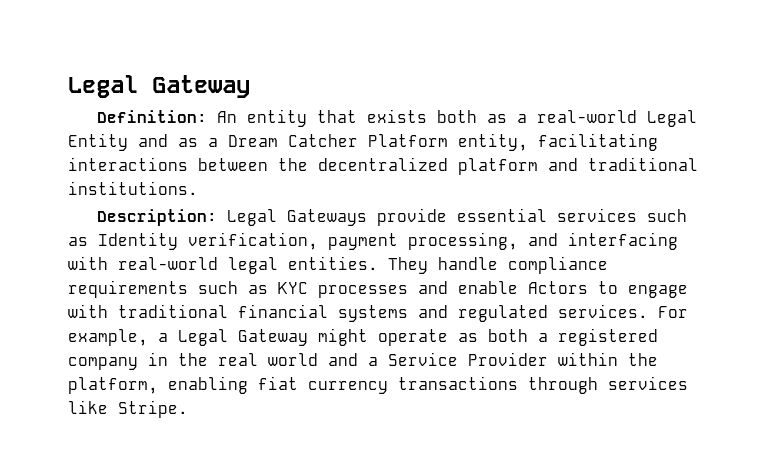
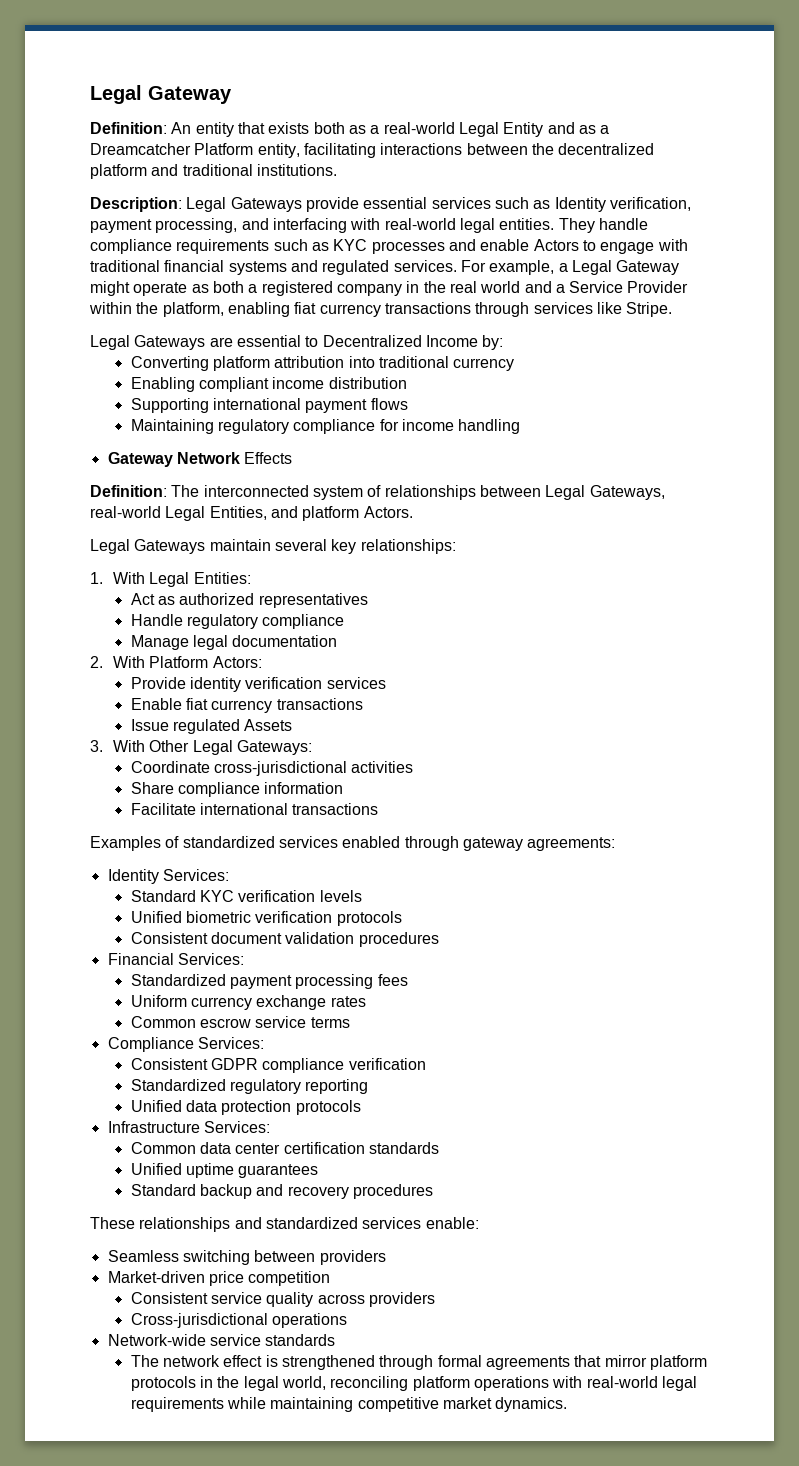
- Definition: An entity that exists both as a real-world Legal Entity and as a Dream Catcher Platform entity, facilitating interactions between the decentralized platform and traditional institutions.
+ Definition: An entity that exists both as a real-world Legal Entity and as a Dreamcatcher Platform entity, facilitating interactions between the decentralized platform and traditional institutions.
+ Legal Gateways are essential to Decentralized Income by:
+ Converting platform attribution into traditional currency
+ Enabling compliant income distribution
+ Supporting international payment flows
+ Maintaining regulatory compliance for income handling
+ Gateway Network Effects
+ Definition: The interconnected system of relationships between Legal Gateways, real-world Legal Entities, and platform Actors.
+ Legal Gateways maintain several key relationships:
+ 1. With Legal Entities:
+ Act as authorized representatives
+ Handle regulatory compliance
+ Manage legal documentation
+ 2. With Platform Actors:
+ Provide identity verification services
+ Enable fiat currency transactions
+ Issue regulated Assets
+ 3. With Other Legal Gateways:
+ Coordinate cross-jurisdictional activities
+ Share compliance information
+ Facilitate international transactions
+ Examples of standardized services enabled through gateway agreements:
+ Identity Services:
+ Standard KYC verification levels
+ Unified biometric verification protocols
+ Consistent document validation procedures
+ Financial Services:
+ Standardized payment processing fees
+ Uniform currency exchange rates
+ Common escrow service terms
+ Compliance Services:
+ Consistent GDPR compliance verification
+ Standardized regulatory reporting
+ Unified data protection protocols
+ Infrastructure Services:
+ Common data center certification standards
+ Unified uptime guarantees
+ Standard backup and recovery procedures
+ These relationships and standardized services enable:
+ Seamless switching between providers
+ Market-driven price competition
+ Consistent service quality across providers
+ Cross-jurisdictional operations
+ Network-wide service standards
+ The network effect is strengthened through formal agreements that mirror platform protocols in the legal world, reconciling platform operations with real-world legal requirements while maintaining competitive market dynamics.

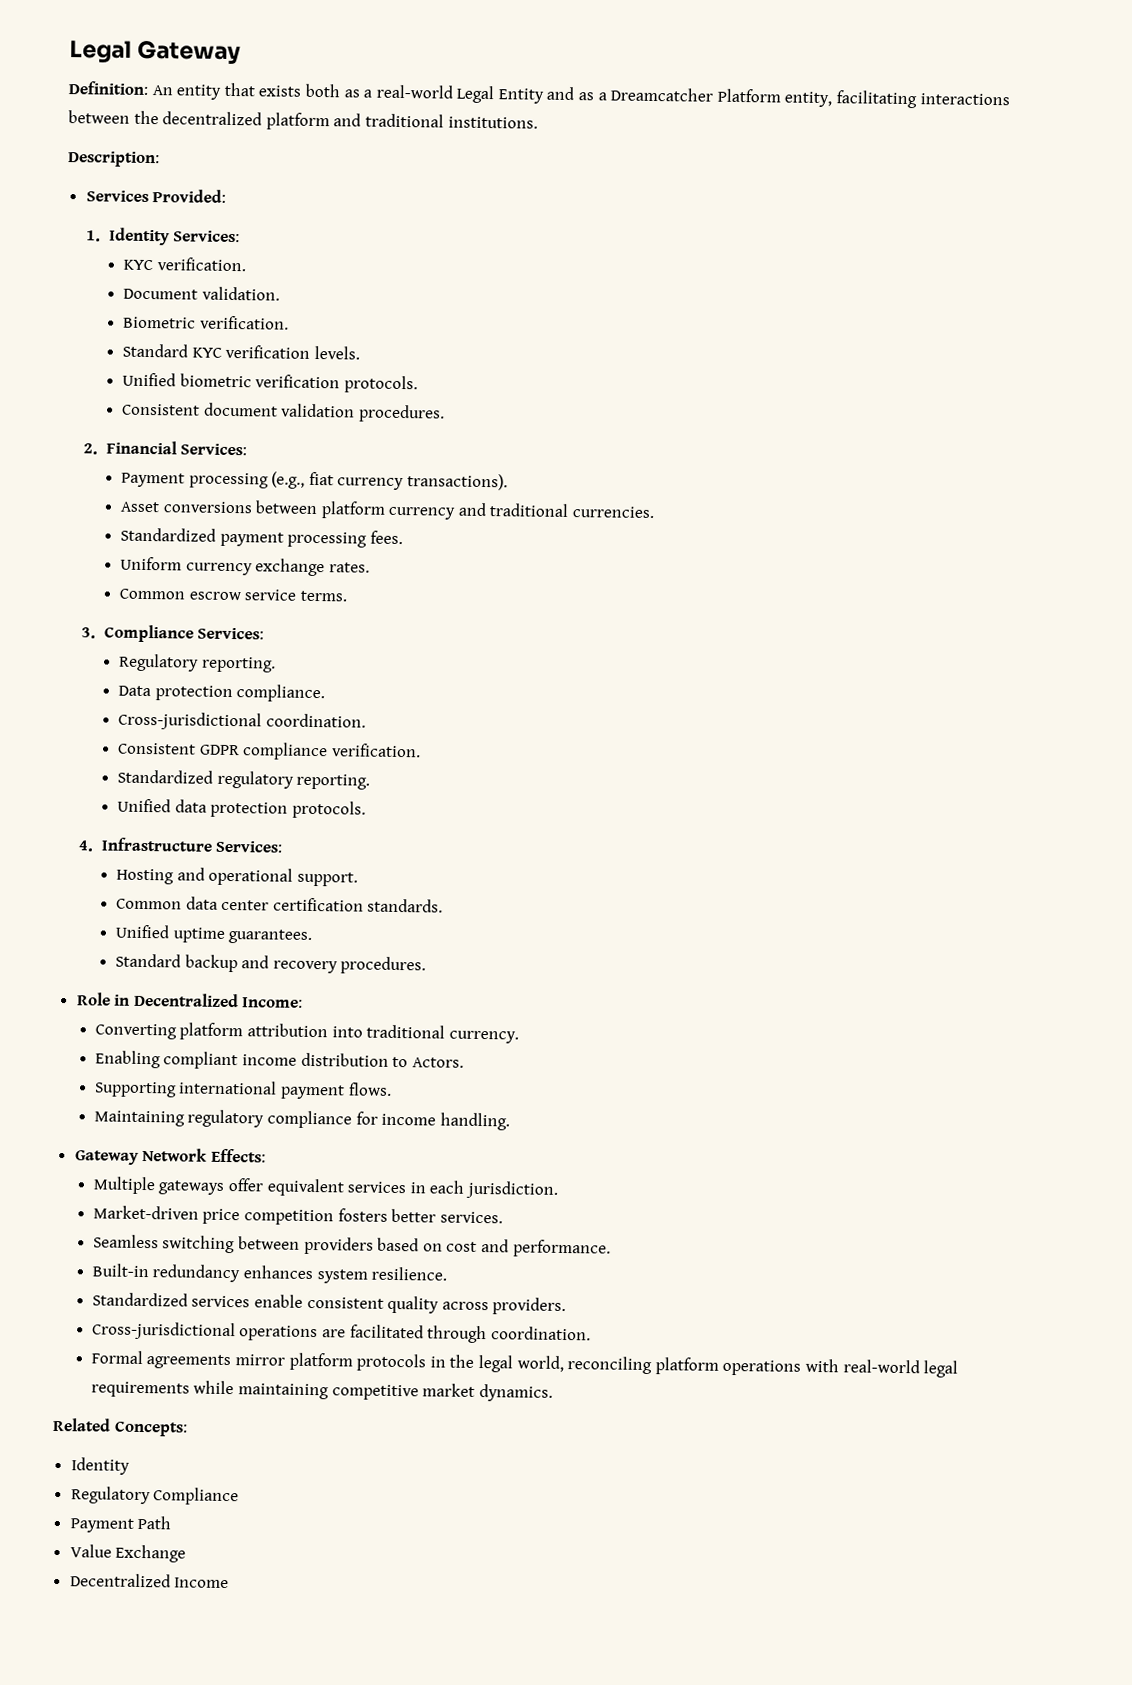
- Description: Legal Gateways provide essential services such as Identity verification, payment processing, and interfacing with real-world legal entities. They handle compliance requirements such as KYC processes and enable Actors to engage with traditional financial systems and regulated services. For example, a Legal Gateway might operate as both a registered company in the real world and a Service Provider within the platform, enabling fiat currency transactions through services like Stripe.
- Legal Gateways are essential to Decentralized Income by:
+ Description:
+ Services Provided:
+ 1. Identity Services:
+ KYC verification.
+ Document validation.
+ Biometric verification.
+ Standard KYC verification levels.
+ Unified biometric verification protocols.
+ Consistent document validation procedures.
+ 2. Financial Services:
+ Payment processing (e.g., fiat currency transactions).
+ Asset conversions between platform currency and traditional currencies.
+ Standardized payment processing fees.
+ Uniform currency exchange rates.
+ Common escrow service terms.
+ 3. Compliance Services:
+ Regulatory reporting.
+ Data protection compliance.
+ Cross-jurisdictional coordination.
+ Consistent GDPR compliance verification.
+ Standardized regulatory reporting.
+ Unified data protection protocols.
+ 4. Infrastructure Services:
+ Hosting and operational support.
+ Common data center certification standards.
+ Unified uptime guarantees.
+ Standard backup and recovery procedures.
+ Role in Decentralized Income:
- Converting platform attribution into traditional currency
+ Converting platform attribution into traditional currency.
- Enabling compliant income distribution
+ Enabling compliant income distribution to Actors.
- Supporting international payment flows
+ Supporting international payment flows.
- Maintaining regulatory compliance for income handling
+ Maintaining regulatory compliance for income handling.
- Gateway Network Effects
- Definition: The interconnected system of relationships between Legal Gateways, real-world Legal Entities, and platform Actors.
- Legal Gateways maintain several key relationships:
- 1. With Legal Entities:
- Act as authorized representatives
- Handle regulatory compliance
- Manage legal documentation
- 2. With Platform Actors:
- Provide identity verification services
- Enable fiat currency transactions
- Issue regulated Assets
- 3. With Other Legal Gateways:
- Coordinate cross-jurisdictional activities
- Share compliance information
- Facilitate international transactions
- Examples of standardized services enabled through gateway agreements:
- Identity Services:
- Standard KYC verification levels
- Unified biometric verification protocols
- Consistent document validation procedures
- Financial Services:
- Standardized payment processing fees
- Uniform currency exchange rates
- Common escrow service terms
- Compliance Services:
- Consistent GDPR compliance verification
- Standardized regulatory reporting
- Unified data protection protocols
- Infrastructure Services:
- Common data center certification standards
- Unified uptime guarantees
- Standard backup and recovery procedures
- These relationships and standardized services enable:
- Seamless switching between providers
- Market-driven price competition
- Consistent service quality across providers
+ Gateway Network Effects:
+ Multiple gateways offer equivalent services in each jurisdiction.
+ Market-driven price competition fosters better services.
+ Seamless switching between providers based on cost and performance.
+ Built-in redundancy enhances system resilience.
+ Standardized services enable consistent quality across providers.
- Cross-jurisdictional operations
- Network-wide service standards
- The network effect is strengthened through formal agreements that mirror platform protocols in the legal world, reconciling platform operations with real-world legal requirements while maintaining competitive market dynamics.
+ Cross-jurisdictional operations are facilitated through coordination.
+ Formal agreements mirror platform protocols in the legal world, reconciling platform operations with real-world legal requirements while maintaining competitive market dynamics.
+ Related Concepts:
+ Identity
+ Regulatory Compliance
+ Payment Path
+ Value Exchange
+ Decentralized Income

